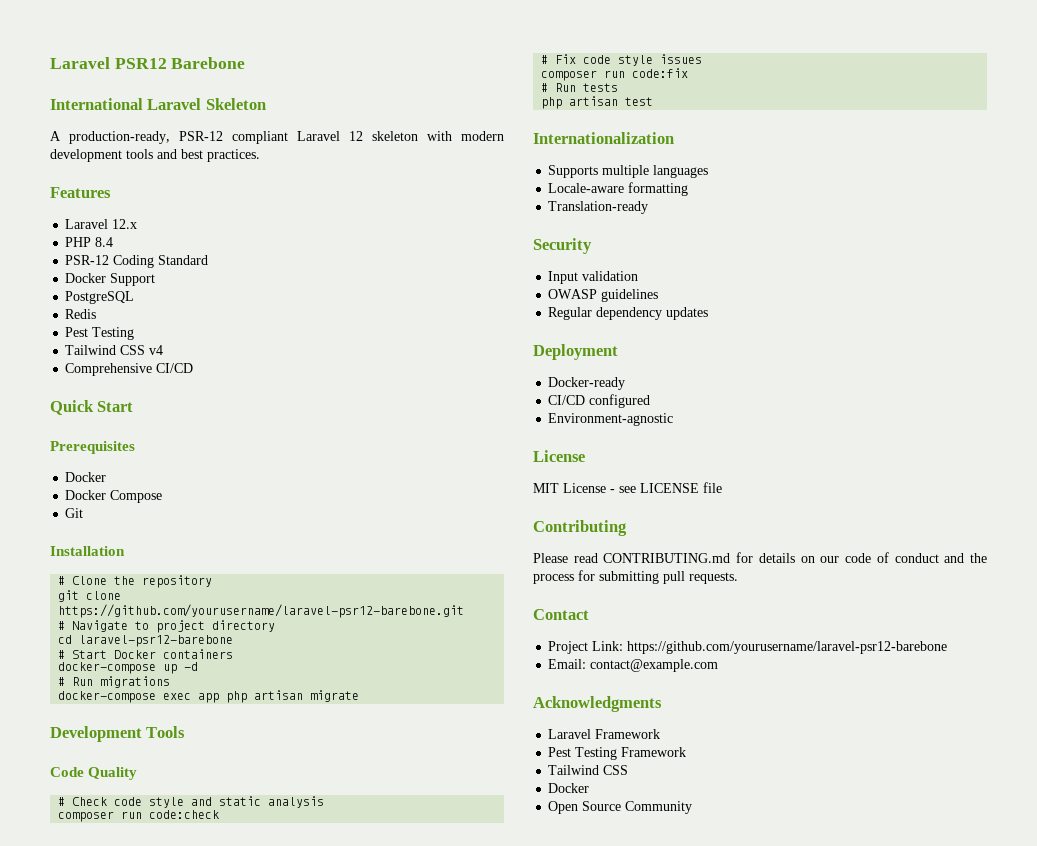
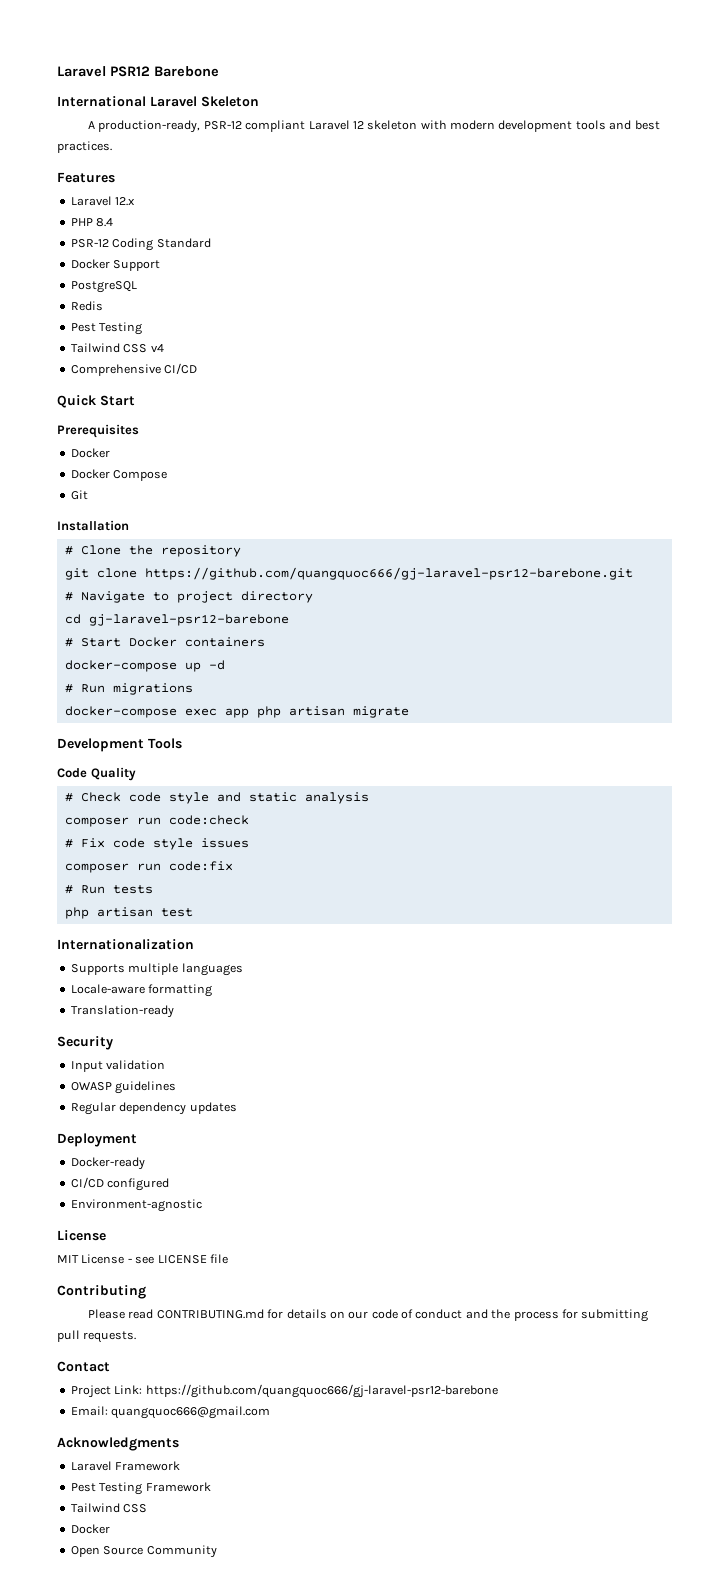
- git clone https://github.com/yourusername/laravel-psr12-barebone.git
+ git clone https://github.com/quangquoc666/gj-laravel-psr12-barebone.git
- cd laravel-psr12-barebone
+ cd gj-laravel-psr12-barebone
- Project Link: https://github.com/yourusername/laravel-psr12-barebone
+ Project Link: https://github.com/quangquoc666/gj-laravel-psr12-barebone
- Email: contact@example.com
+ Email: quangquoc666@gmail.com

